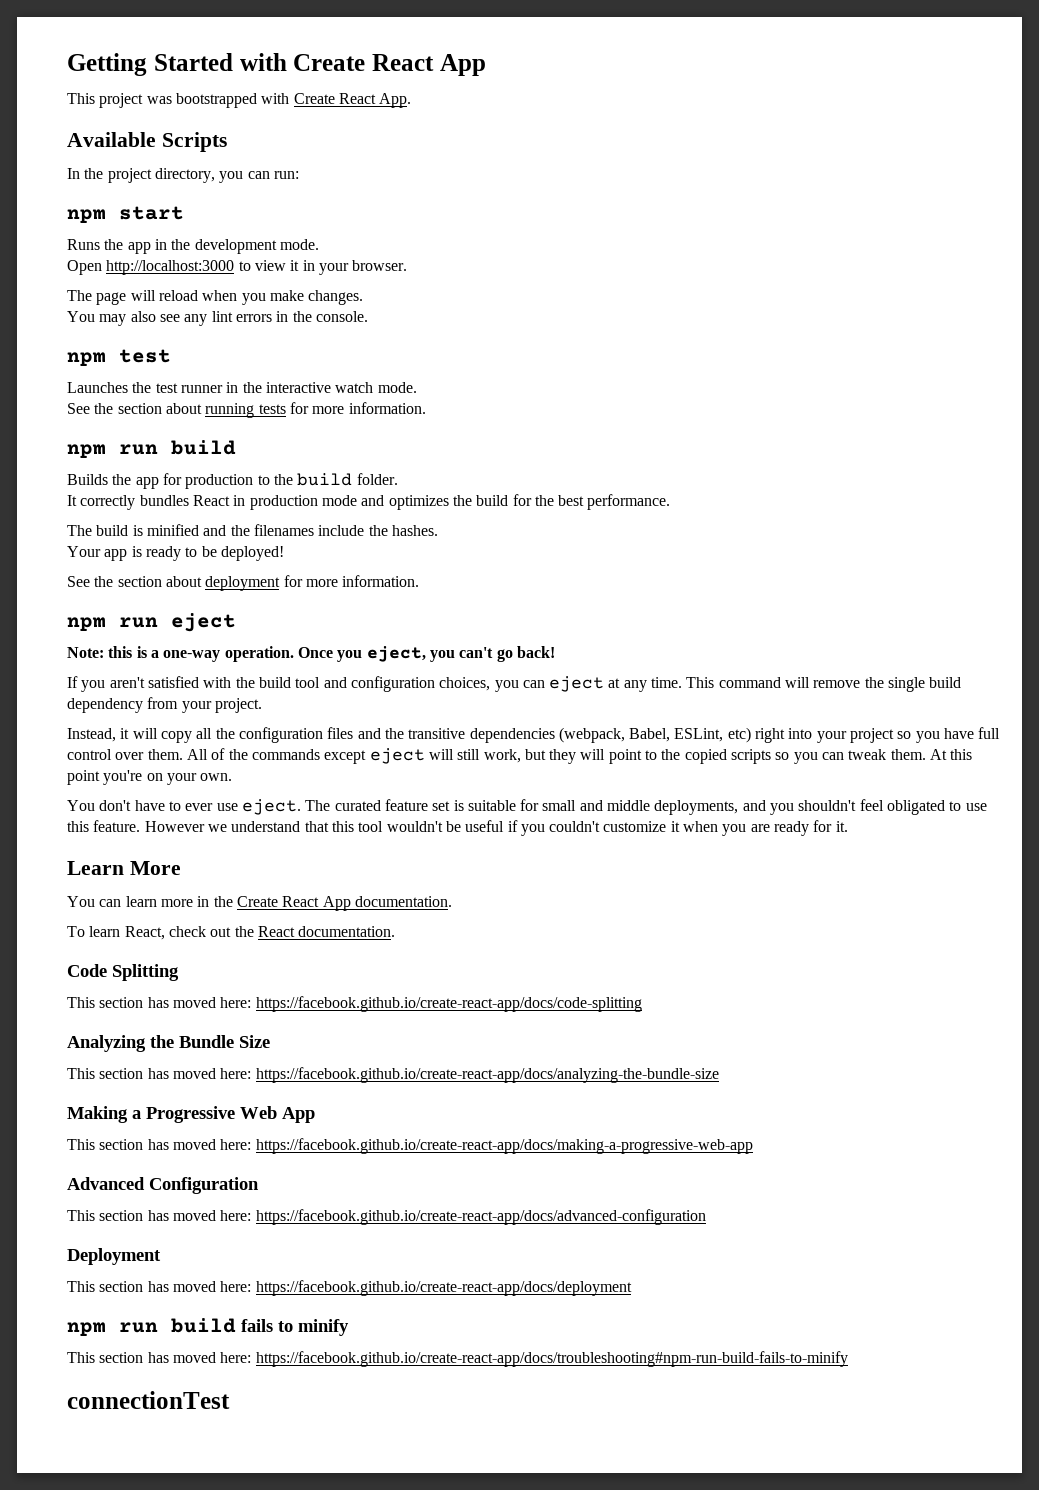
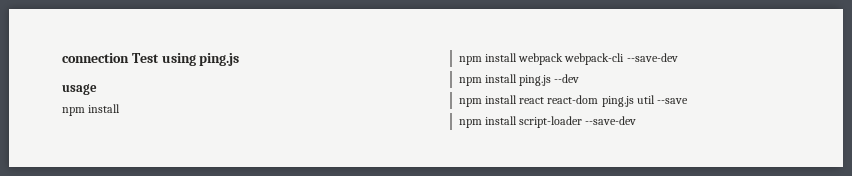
- Getting Started with Create React App
- This project was bootstrapped with Create React App.
- Available Scripts
- In the project directory, you can run:
- npm start
- Runs the app in the development mode.
- Open http://localhost:3000 to view it in your browser.
- The page will reload when you make changes.
- You may also see any lint errors in the console.
- npm test
- Launches the test runner in the interactive watch mode.
- See the section about running tests for more information.
- npm run build
- Builds the app for production to the build folder.
- It correctly bundles React in production mode and optimizes the build for the best performance.
- The build is minified and the filenames include the hashes.
- Your app is ready to be deployed!
- See the section about deployment for more information.
- npm run eject
- Note: this is a one-way operation. Once you eject, you can't go back!
- If you aren't satisfied with the build tool and configuration choices, you can eject at any time. This command will remove the single build dependency from your project.
- Instead, it will copy all the configuration files and the transitive dependencies (webpack, Babel, ESLint, etc) right into your project so you have full control over them. All of the commands except eject will still work, but they will point to the copied scripts so you can tweak them. At this point you're on your own.
- You don't have to ever use eject. The curated feature set is suitable for small and middle deployments, and you shouldn't feel obligated to use this feature. However we understand that this tool wouldn't be useful if you couldn't customize it when you are ready for it.
- Learn More
- You can learn more in the Create React App documentation.
- To learn React, check out the React documentation.
- Code Splitting
- This section has moved here: https://facebook.github.io/create-react-app/docs/code-splitting
- Analyzing the Bundle Size
- This section has moved here: https://facebook.github.io/create-react-app/docs/analyzing-the-bundle-size
- Making a Progressive Web App
- This section has moved here: https://facebook.github.io/create-react-app/docs/making-a-progressive-web-app
- Advanced Configuration
- This section has moved here: https://facebook.github.io/create-react-app/docs/advanced-configuration
- Deployment
- This section has moved here: https://facebook.github.io/create-react-app/docs/deployment
- npm run build fails to minify
- This section has moved here: https://facebook.github.io/create-react-app/docs/troubleshooting#npm-run-build-fails-to-minify
- connectionTest
+ connection Test using ping.js
+ usage
+ npm install
+ npm install webpack webpack-cli --save-dev
+ npm install ping.js --dev
+ npm install react react-dom ping.js util --save
+ npm install script-loader --save-dev

